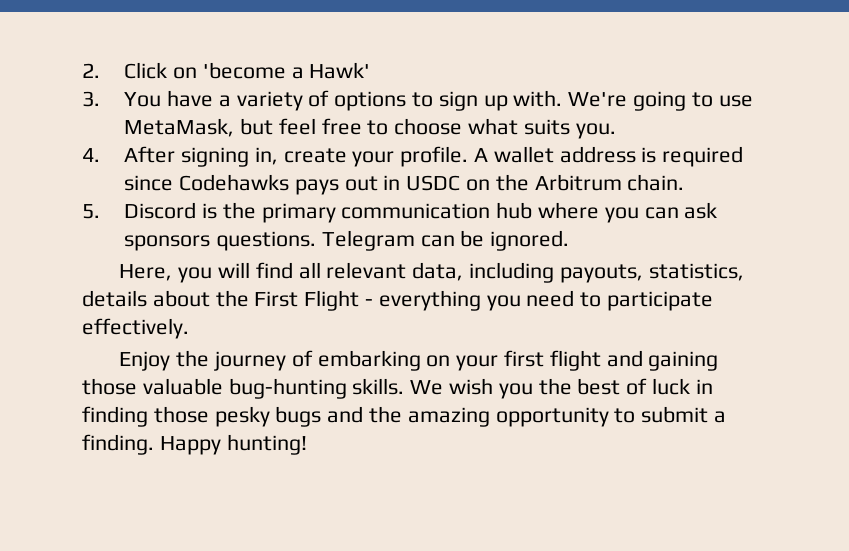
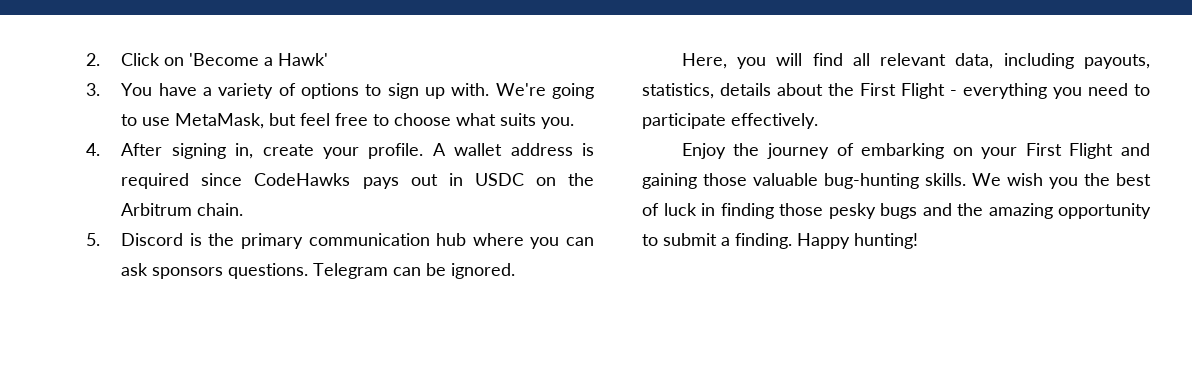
- 2. Click on 'become a Hawk'
+ 2. Click on 'Become a Hawk'
- A wallet address is required since Codehawks pays out in USDC on the Arbitrum chain.
+ A wallet address is required since CodeHawks pays out in USDC on the Arbitrum chain.
- Enjoy the journey of embarking on your first flight and gaining those valuable bug-hunting skills.
+ Enjoy the journey of embarking on your First Flight and gaining those valuable bug-hunting skills.

